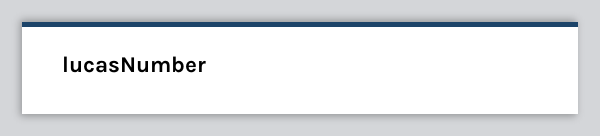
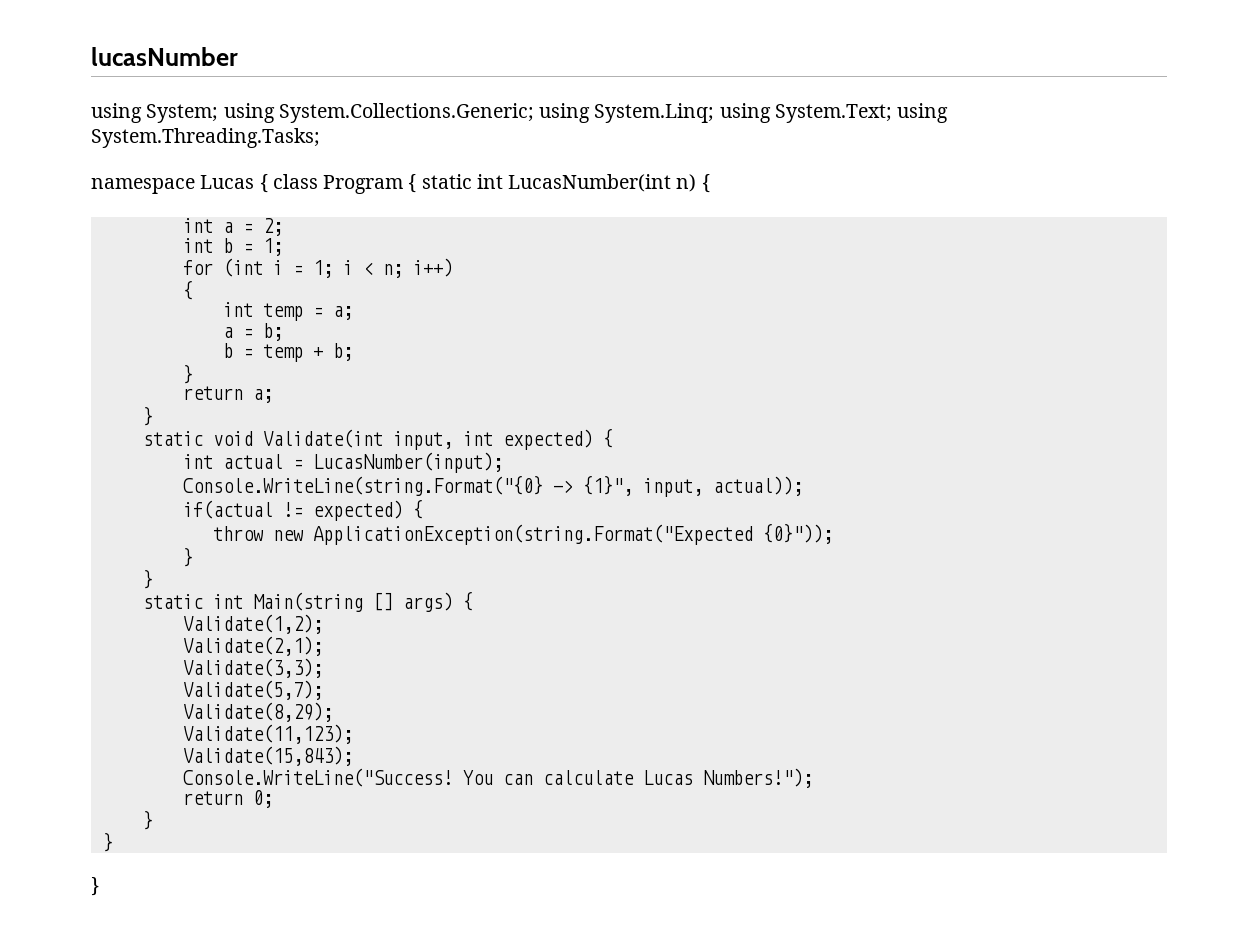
+ using System; using System.Collections.Generic; using System.Linq; using System.Text; using System.Threading.Tasks;
+ namespace Lucas { class Program { static int LucasNumber(int n) {
+ int a = 2;
+ int b = 1;
+ for (int i = 1; i < n; i++)
+ {
+ int temp = a;
+ a = b;
+ b = temp + b;
+ }
+ return a;
+ }
+ static void Validate(int input, int expected) {
+ int actual = LucasNumber(input);
+ Console.WriteLine(string.Format("{0} -> {1}", input, actual));
+ if(actual != expected) {
+ throw new ApplicationException(string.Format("Expected {0}"));
+ }
+ }
+ static int Main(string [] args) {
+ Validate(1,2);
+ Validate(2,1);
+ Validate(3,3);
+ Validate(5,7);
+ Validate(8,29);
+ Validate(11,123);
+ Validate(15,843);
+ Console.WriteLine("Success! You can calculate Lucas Numbers!");
+ return 0;
+ }
+ }
+ }

